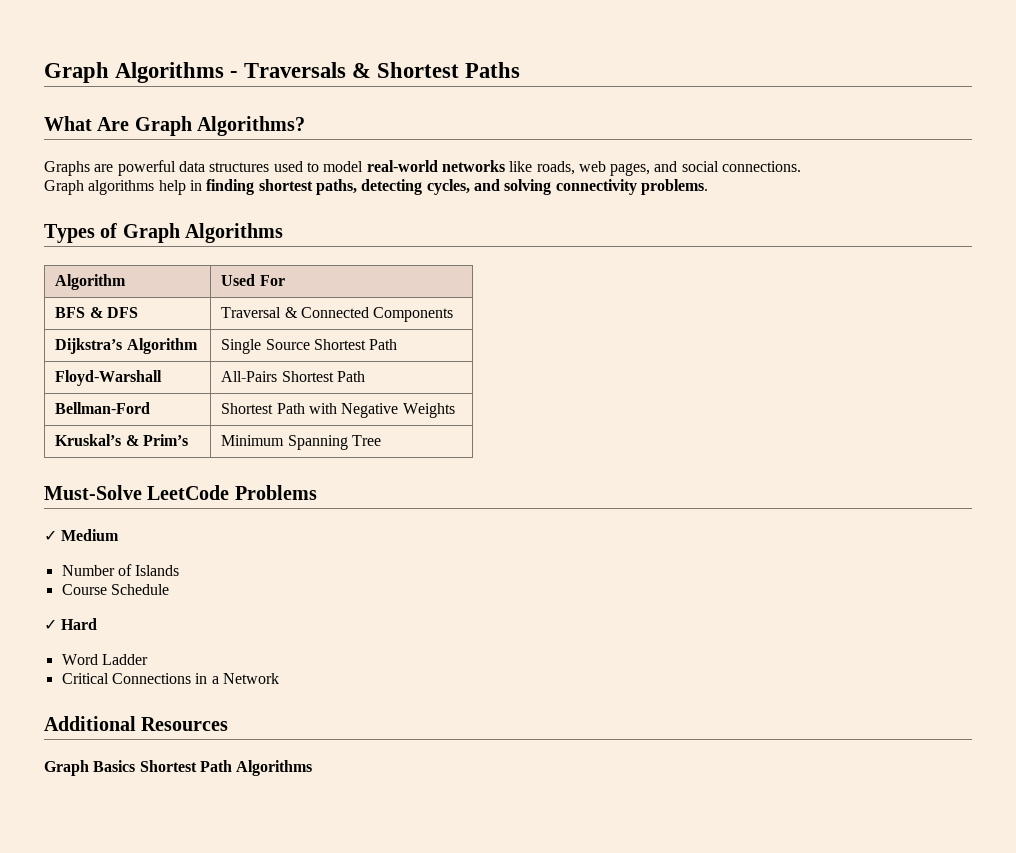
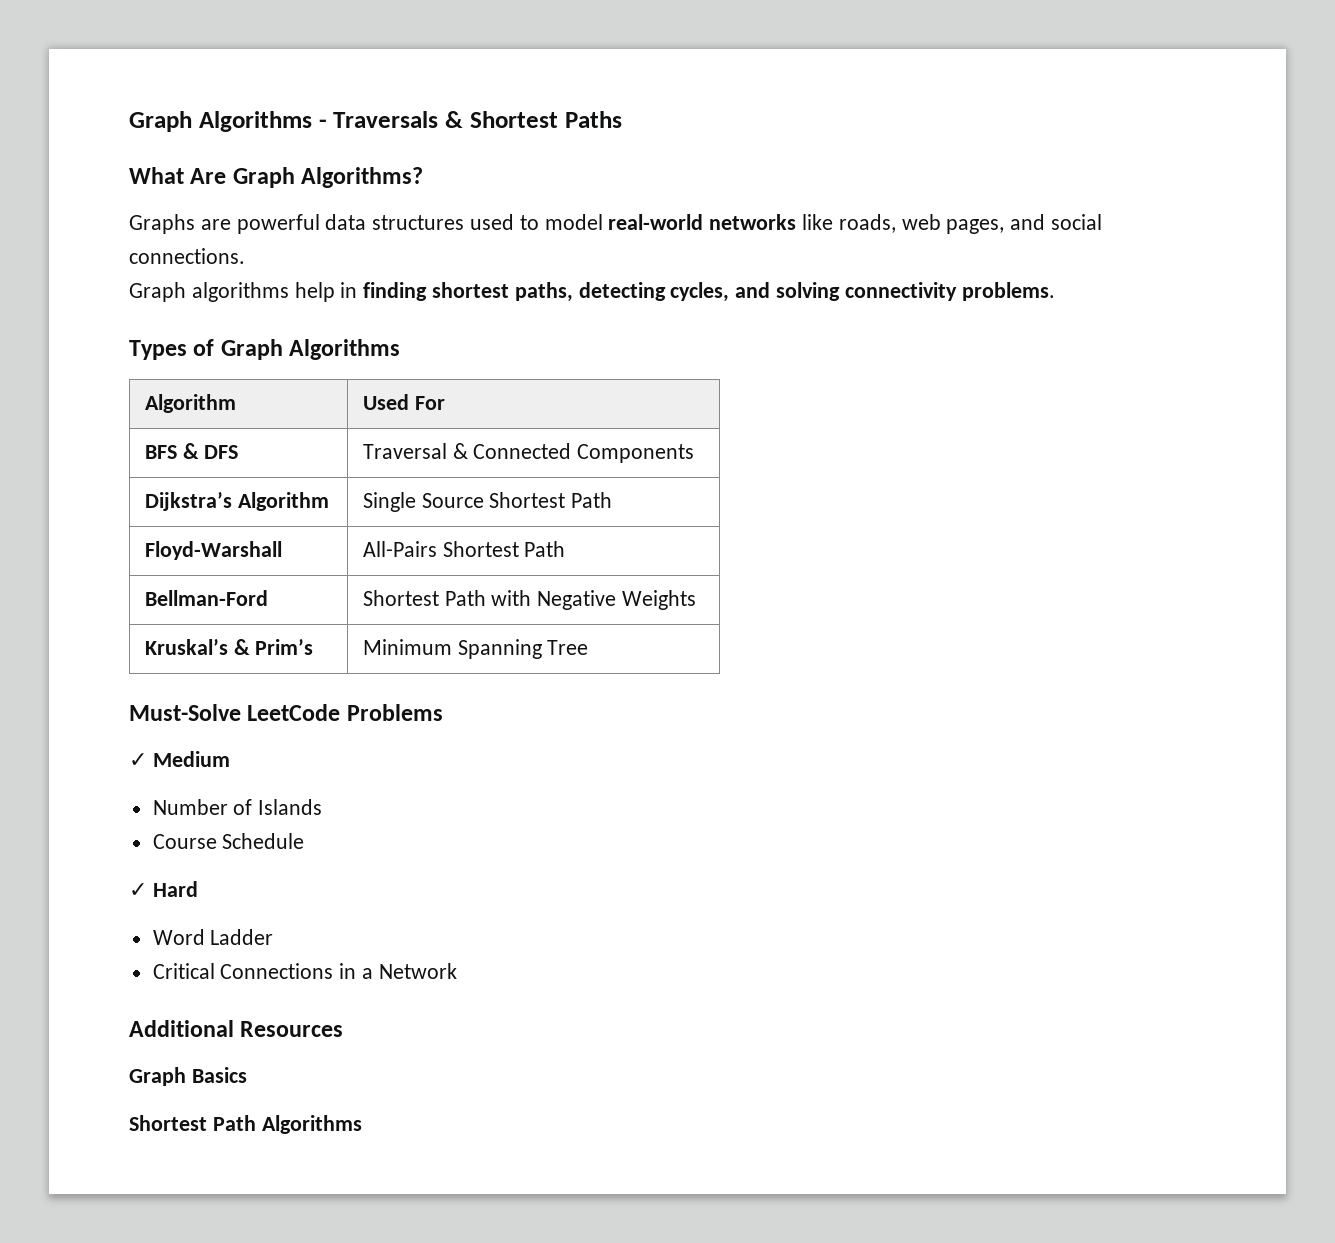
- Graph Basics Shortest Path Algorithms
+ Graph Basics
+ Shortest Path Algorithms

